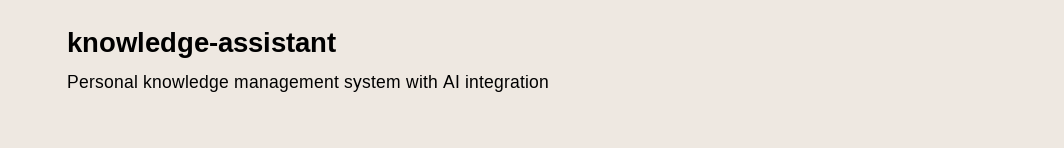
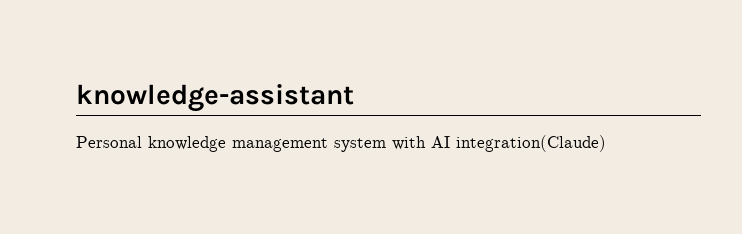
- Personal knowledge management system with AI integration
+ Personal knowledge management system with AI integration(Claude)

